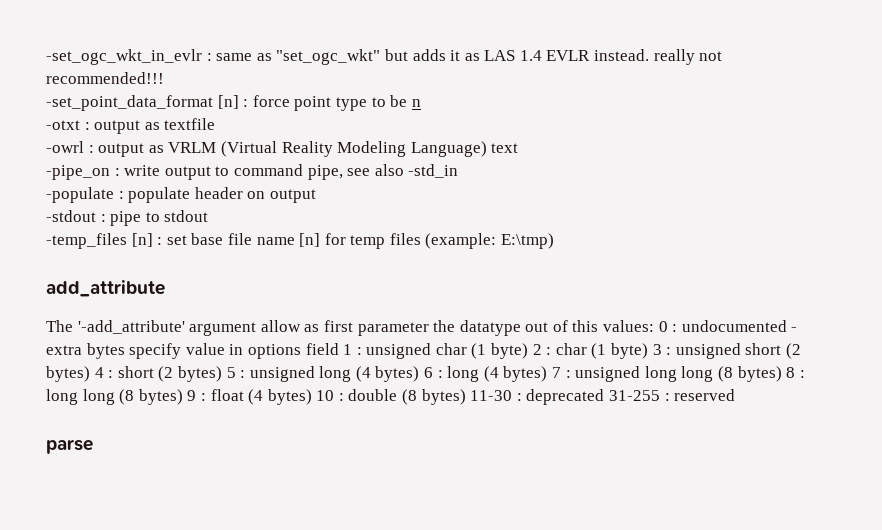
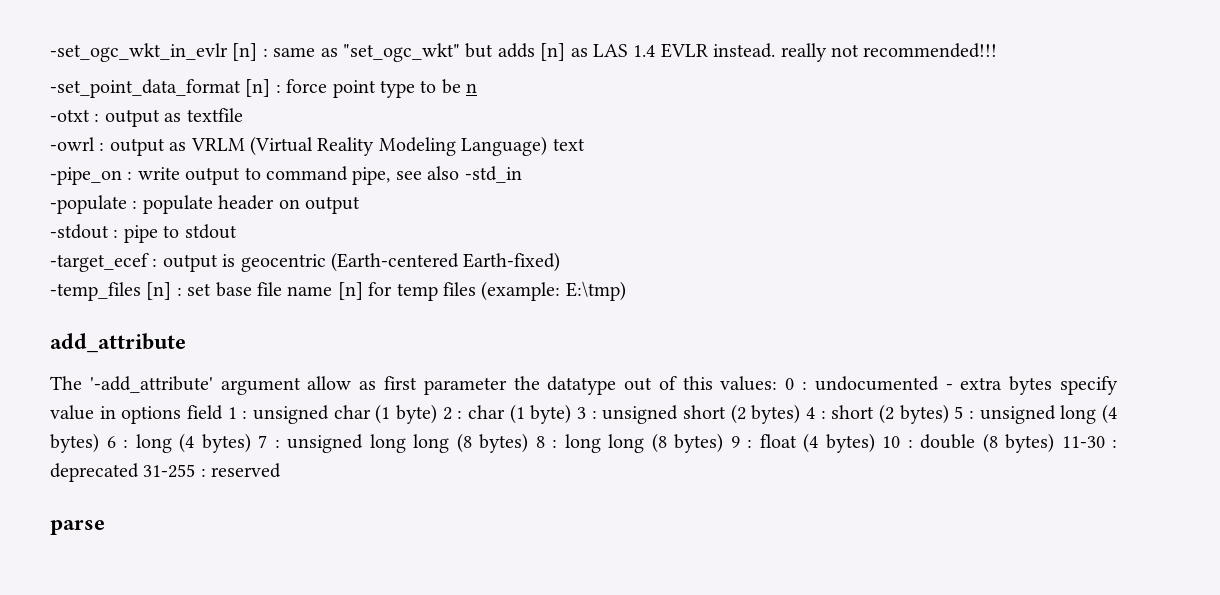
- -set_ogc_wkt_in_evlr : same as "set_ogc_wkt" but adds it as LAS 1.4 EVLR instead. really not recommended!!!
+ -set_ogc_wkt_in_evlr [n] : same as "set_ogc_wkt" but adds [n] as LAS 1.4 EVLR instead. really not recommended!!!
+ -target_ecef : output is geocentric (Earth-centered Earth-fixed)

